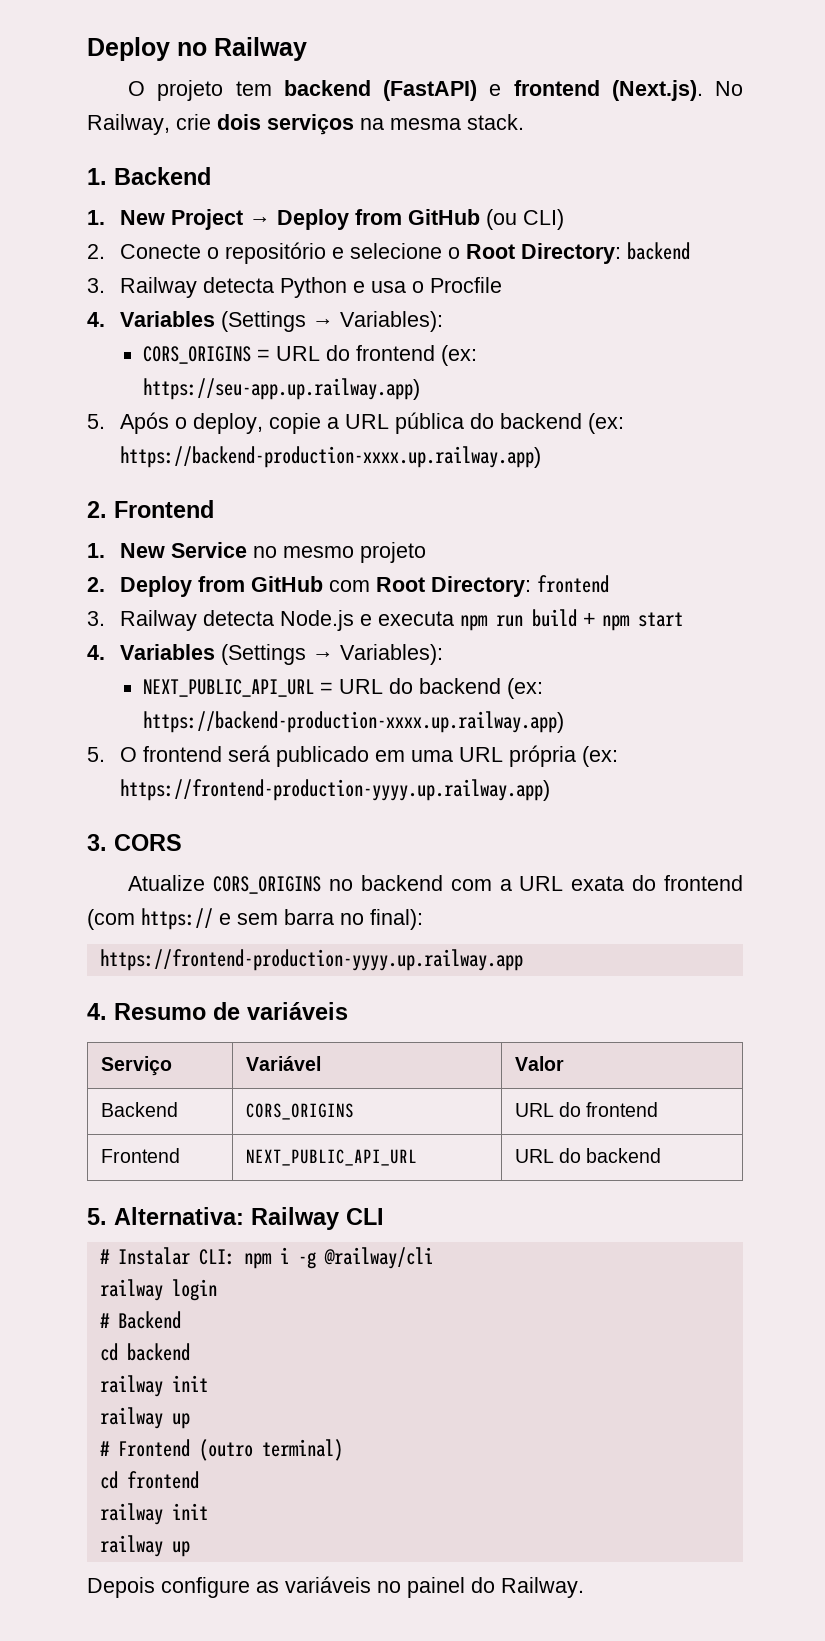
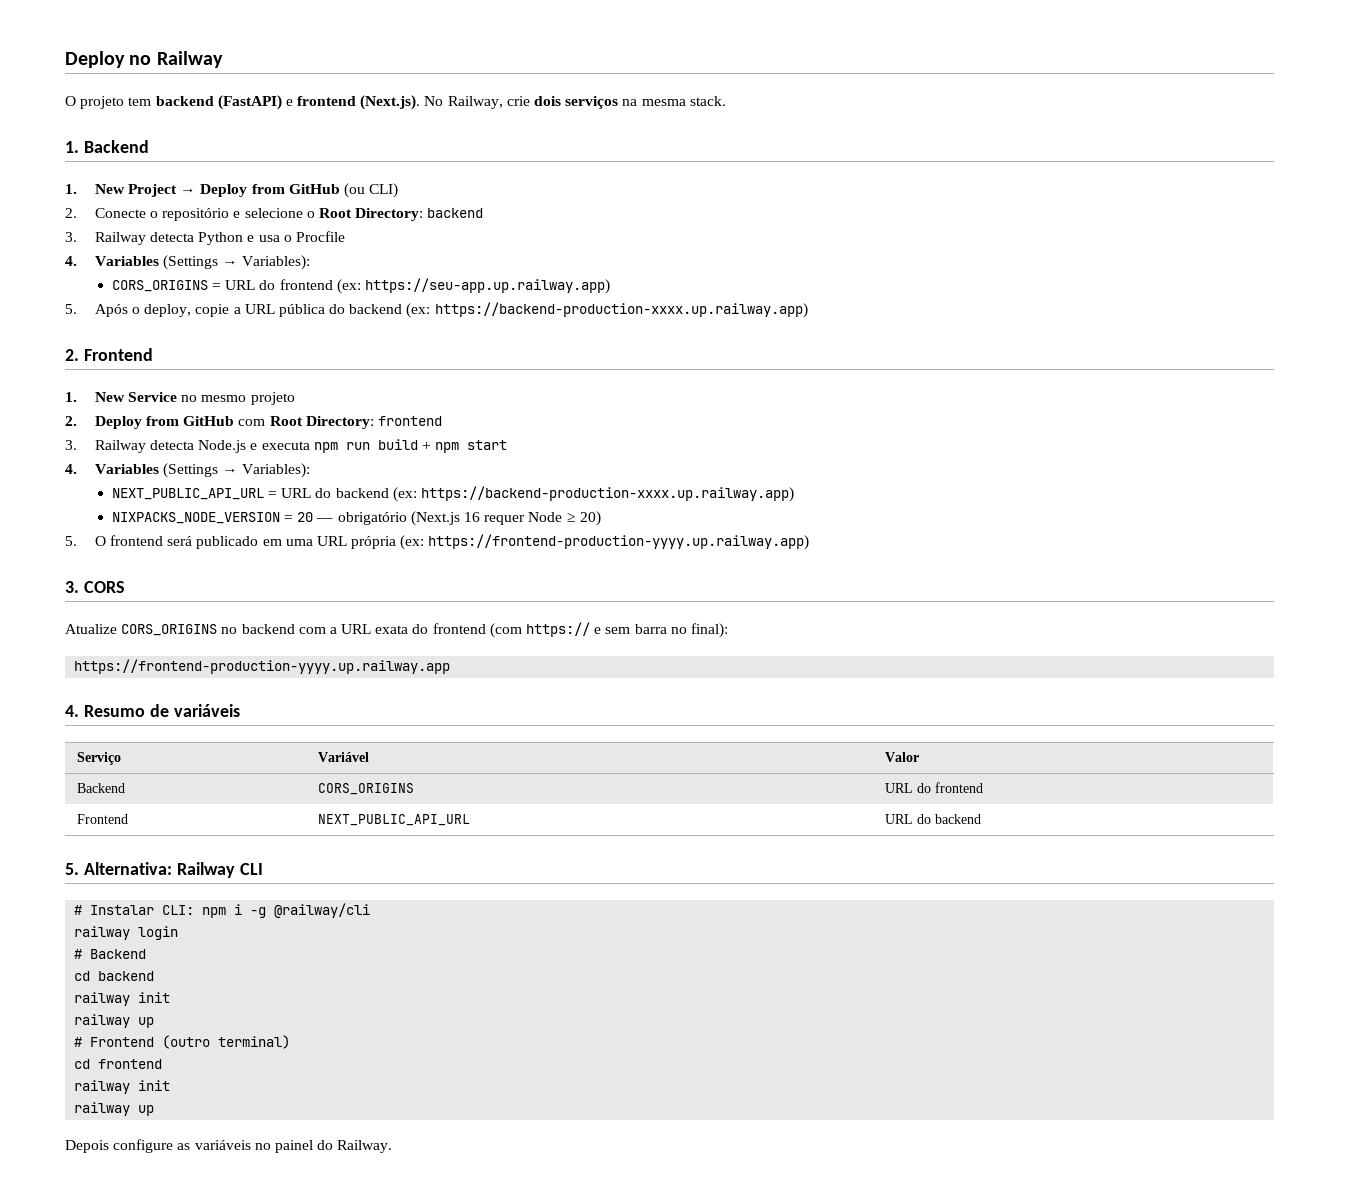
+ NIXPACKS_NODE_VERSION = 20 — obrigatório (Next.js 16 requer Node ≥ 20)

